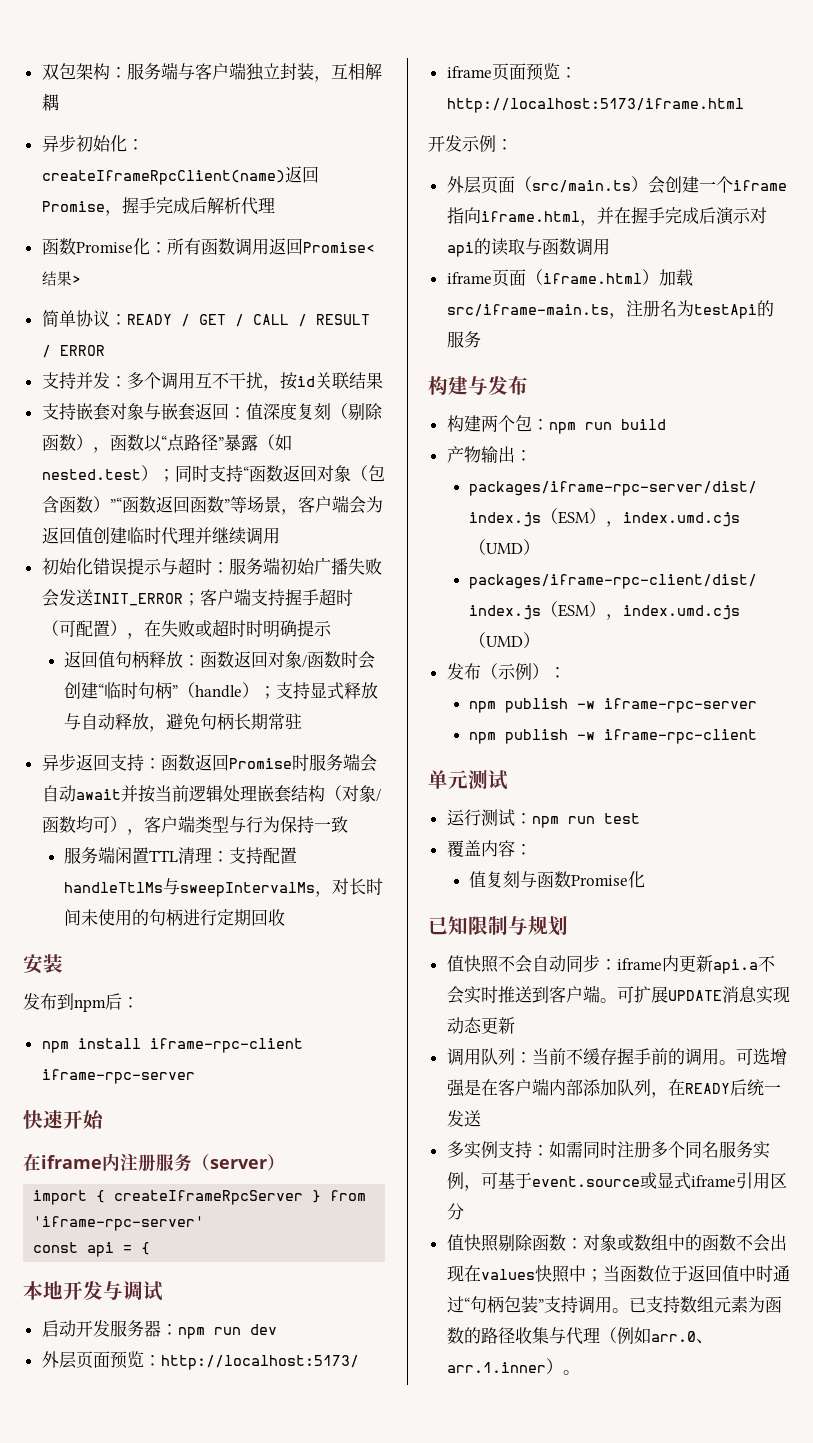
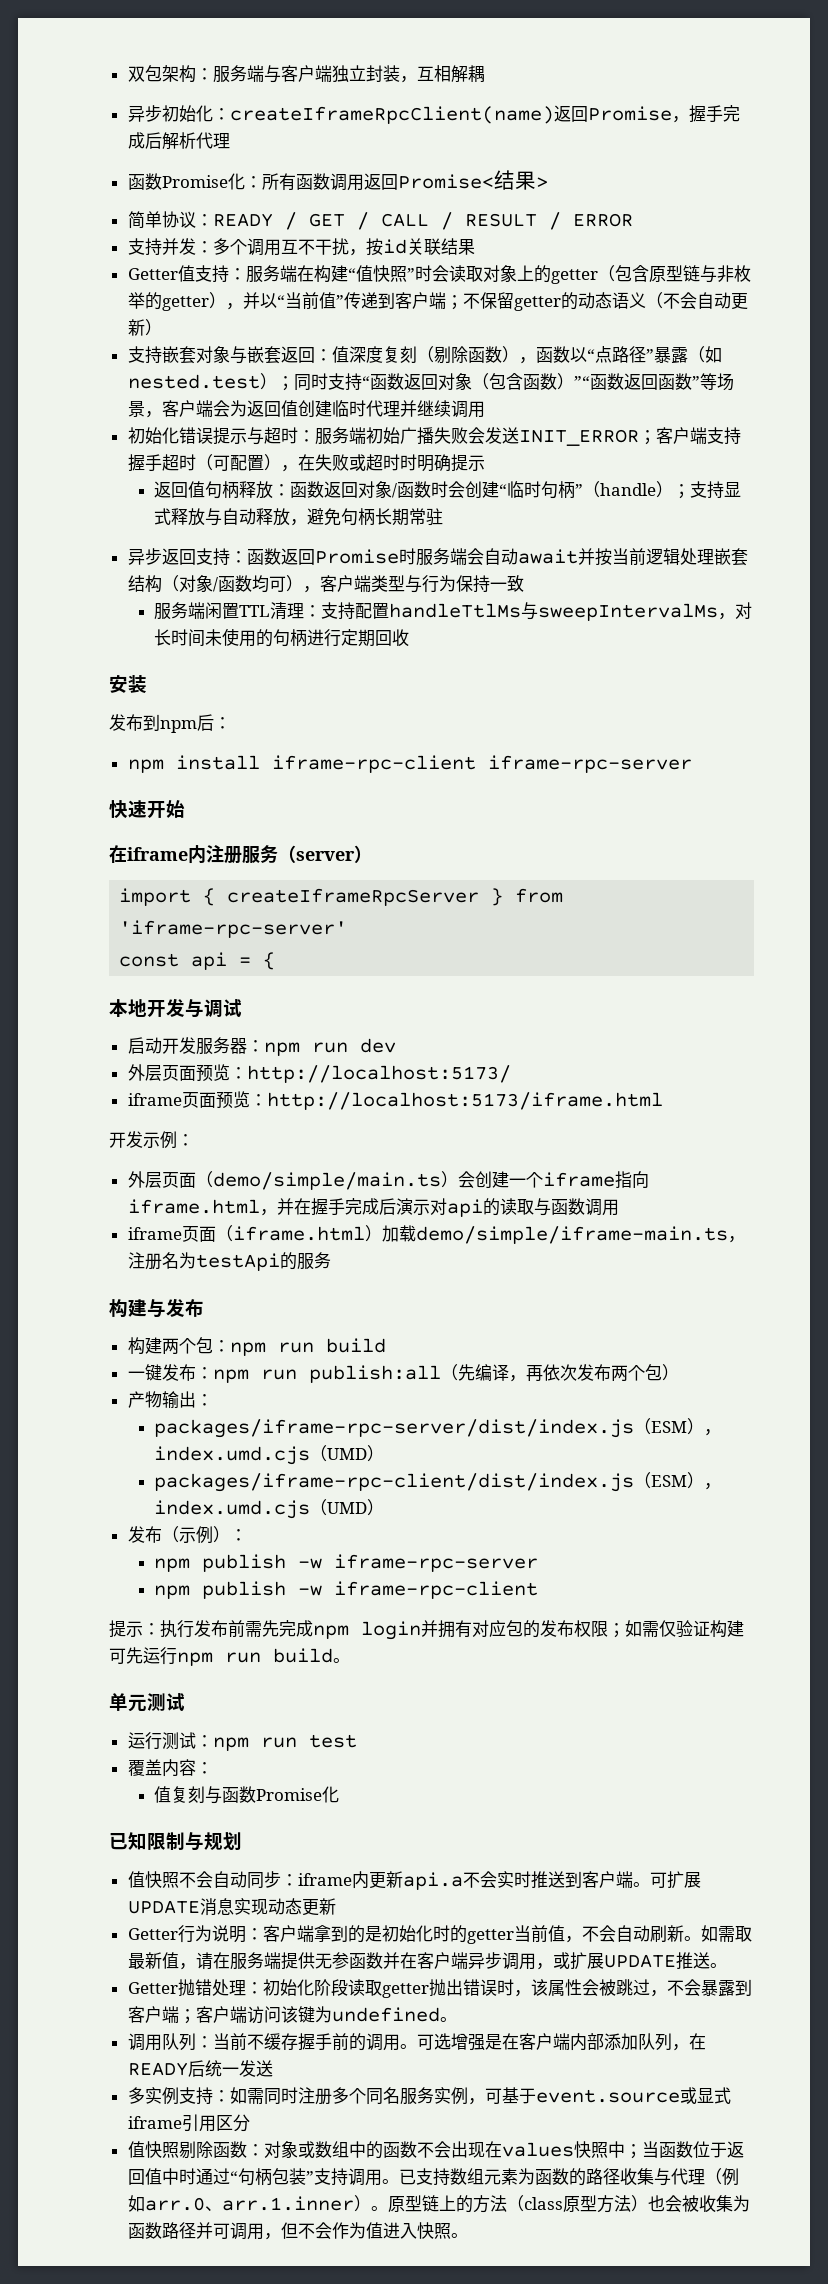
+ Getter值支持：服务端在构建“值快照”时会读取对象上的getter（包含原型链与非枚举的getter），并以“当前值”传递到客户端；不保留getter的动态语义（不会自动更新）
- 外层页面（src/main.ts）会创建一个iframe指向iframe.html，并在握手完成后演示对api的读取与函数调用
+ 外层页面（demo/simple/main.ts）会创建一个iframe指向iframe.html，并在握手完成后演示对api的读取与函数调用
- iframe页面（iframe.html）加载src/iframe-main.ts，注册名为testApi的服务
+ iframe页面（iframe.html）加载demo/simple/iframe-main.ts，注册名为testApi的服务
+ 一键发布：npm run publish:all（先编译，再依次发布两个包）
+ 提示：执行发布前需先完成npm login并拥有对应包的发布权限；如需仅验证构建可先运行npm run build。
+ Getter行为说明：客户端拿到的是初始化时的getter当前值，不会自动刷新。如需取最新值，请在服务端提供无参函数并在客户端异步调用，或扩展UPDATE推送。
+ Getter抛错处理：初始化阶段读取getter抛出错误时，该属性会被跳过，不会暴露到客户端；客户端访问该键为undefined。
+ 原型链上的方法（class原型方法）也会被收集为函数路径并可调用，但不会作为值进入快照。

